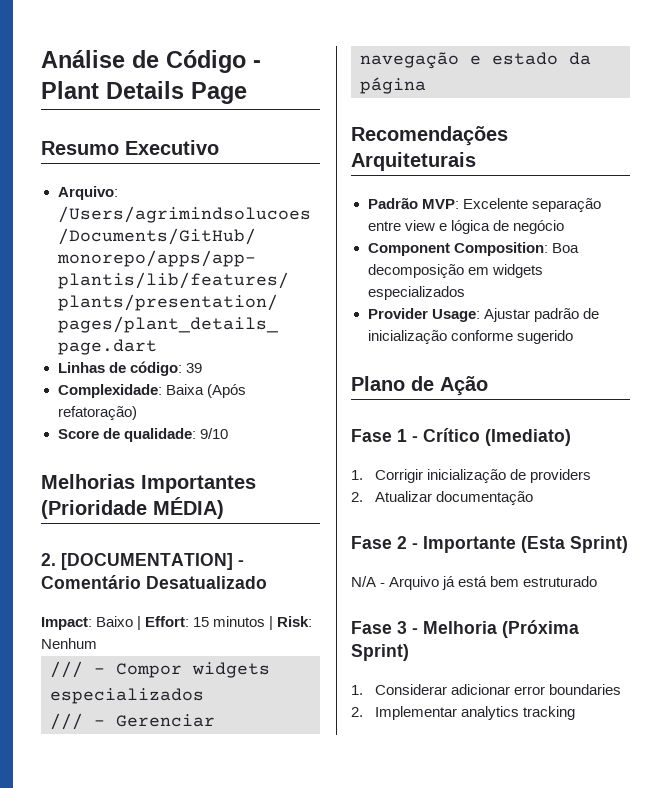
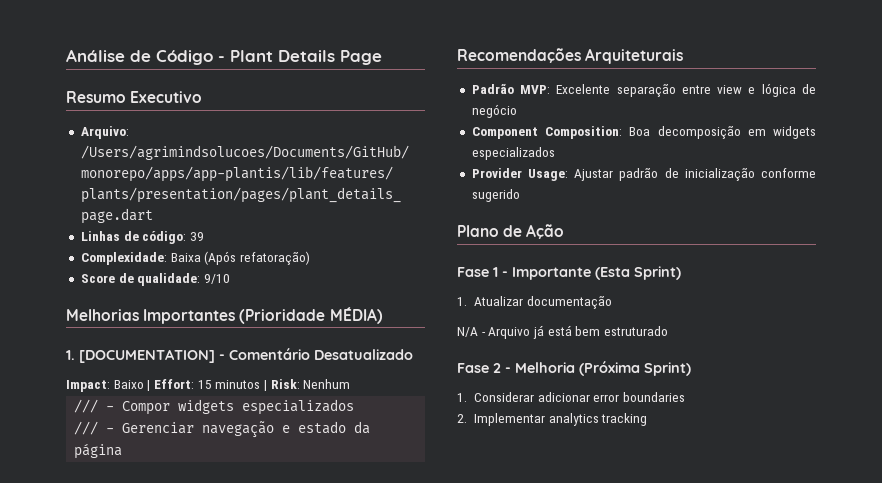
- 2. [DOCUMENTATION] - Comentário Desatualizado
+ 1. [DOCUMENTATION] - Comentário Desatualizado
- Fase 1 - Crítico (Imediato)
- 1. Corrigir inicialização de providers
- 2. Atualizar documentação
- Fase 2 - Importante (Esta Sprint)
+ Fase 1 - Importante (Esta Sprint)
+ 1. Atualizar documentação
- Fase 3 - Melhoria (Próxima Sprint)
+ Fase 2 - Melhoria (Próxima Sprint)

